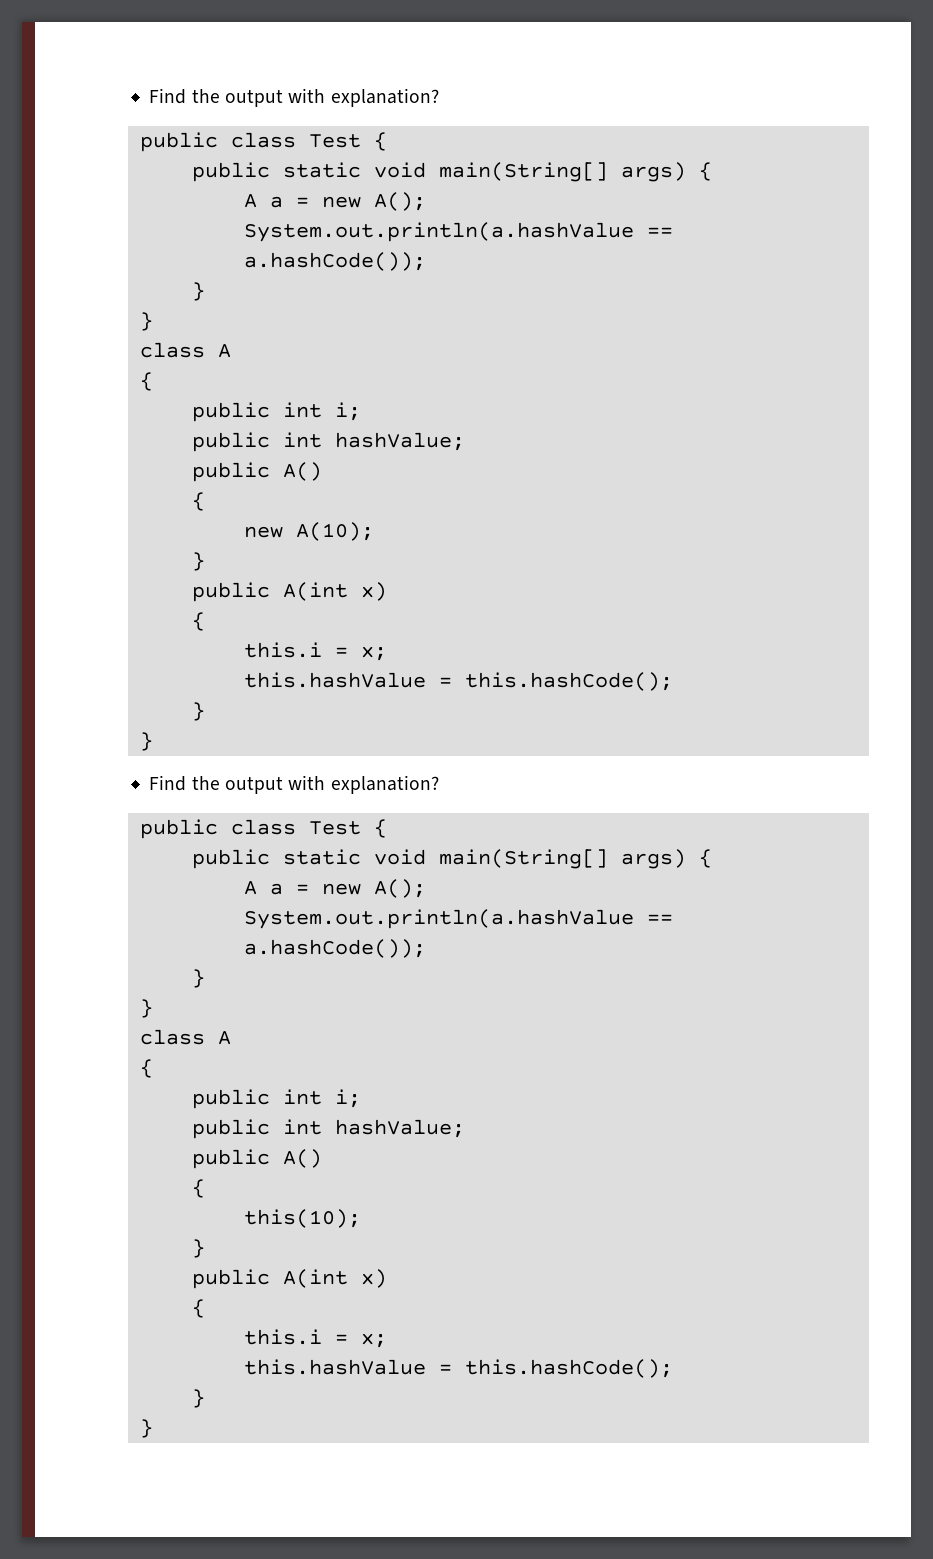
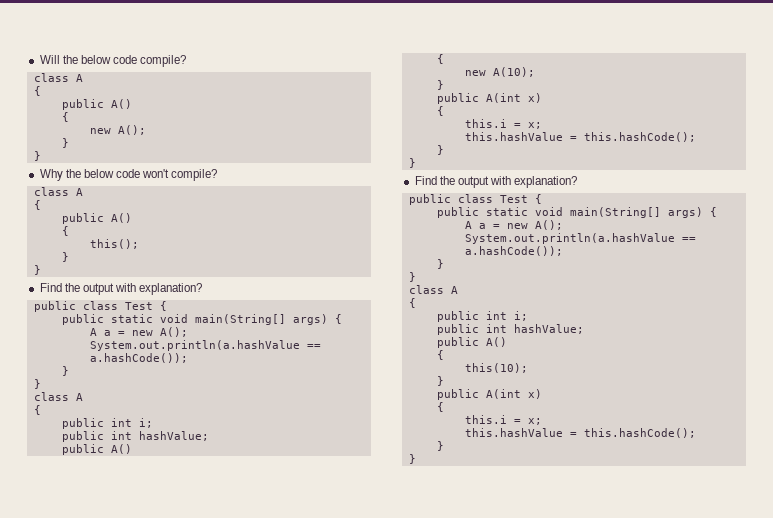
+ Will the below code compile?
+ class A
+ {
+ public A()
+ {
+ new A();
+ }
+ }
+ Why the below code won't compile?
+ class A
+ {
+ public A()
+ {
+ this();
+ }
+ }

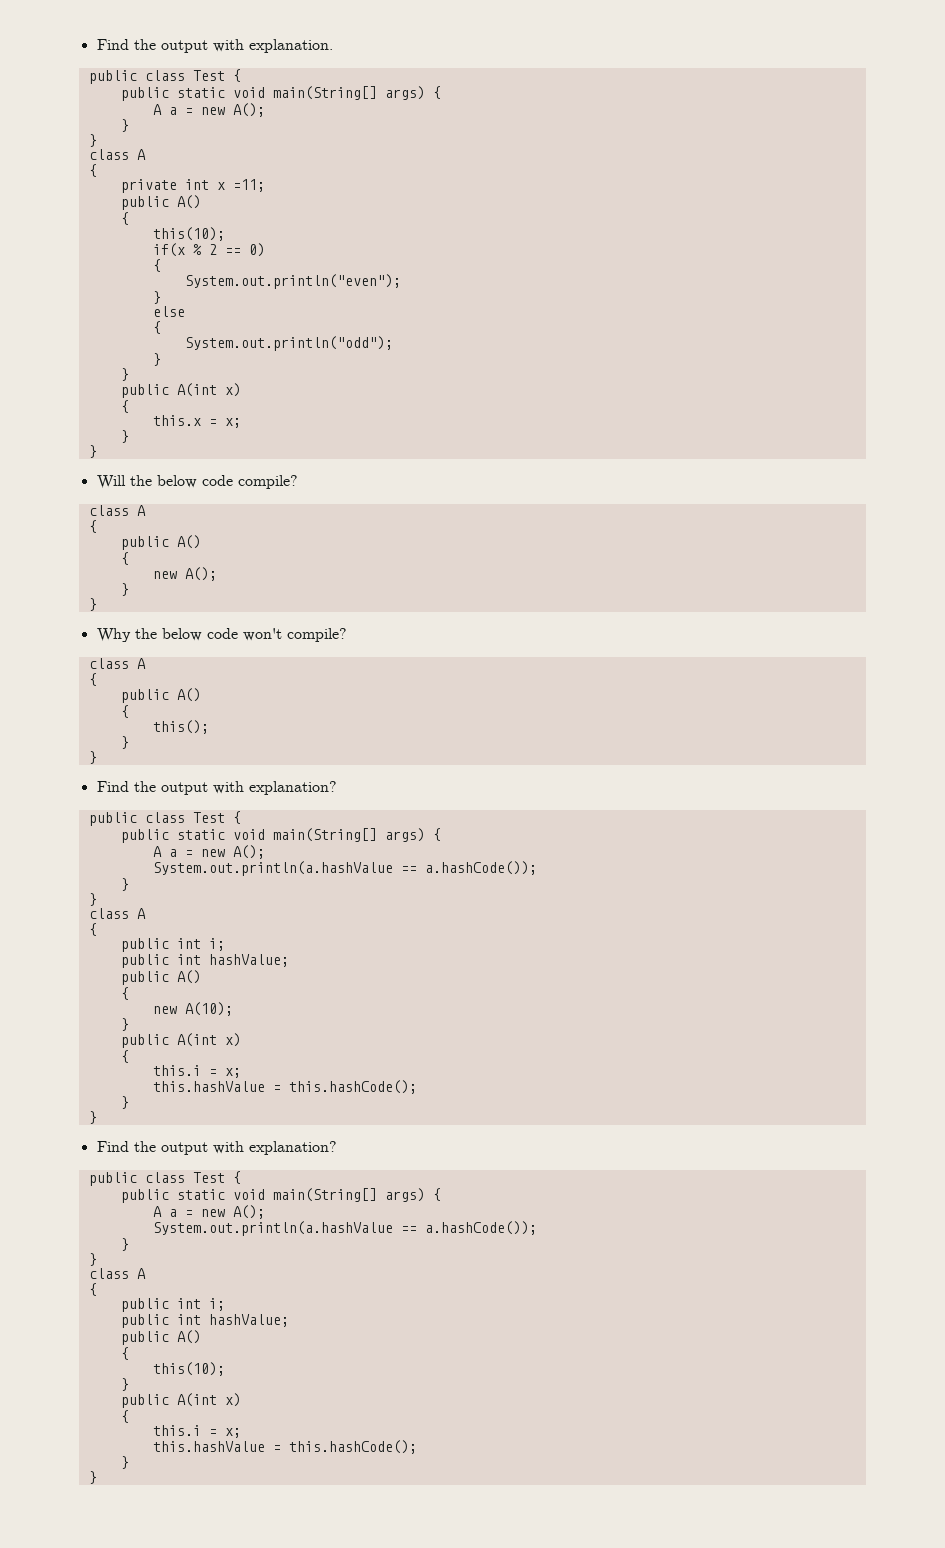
+ Find the output with explanation.
+ public class Test {
+ public static void main(String[] args) {
+ A a = new A();
+ }
+ }
+ class A
+ {
+ private int x =11;
+ public A()
+ {
+ this(10);
+ if(x % 2 == 0)
+ {
+ System.out.println("even");
+ }
+ else
+ {
+ System.out.println("odd");
+ }
+ }
+ public A(int x)
+ {
+ this.x = x;
+ }
+ }

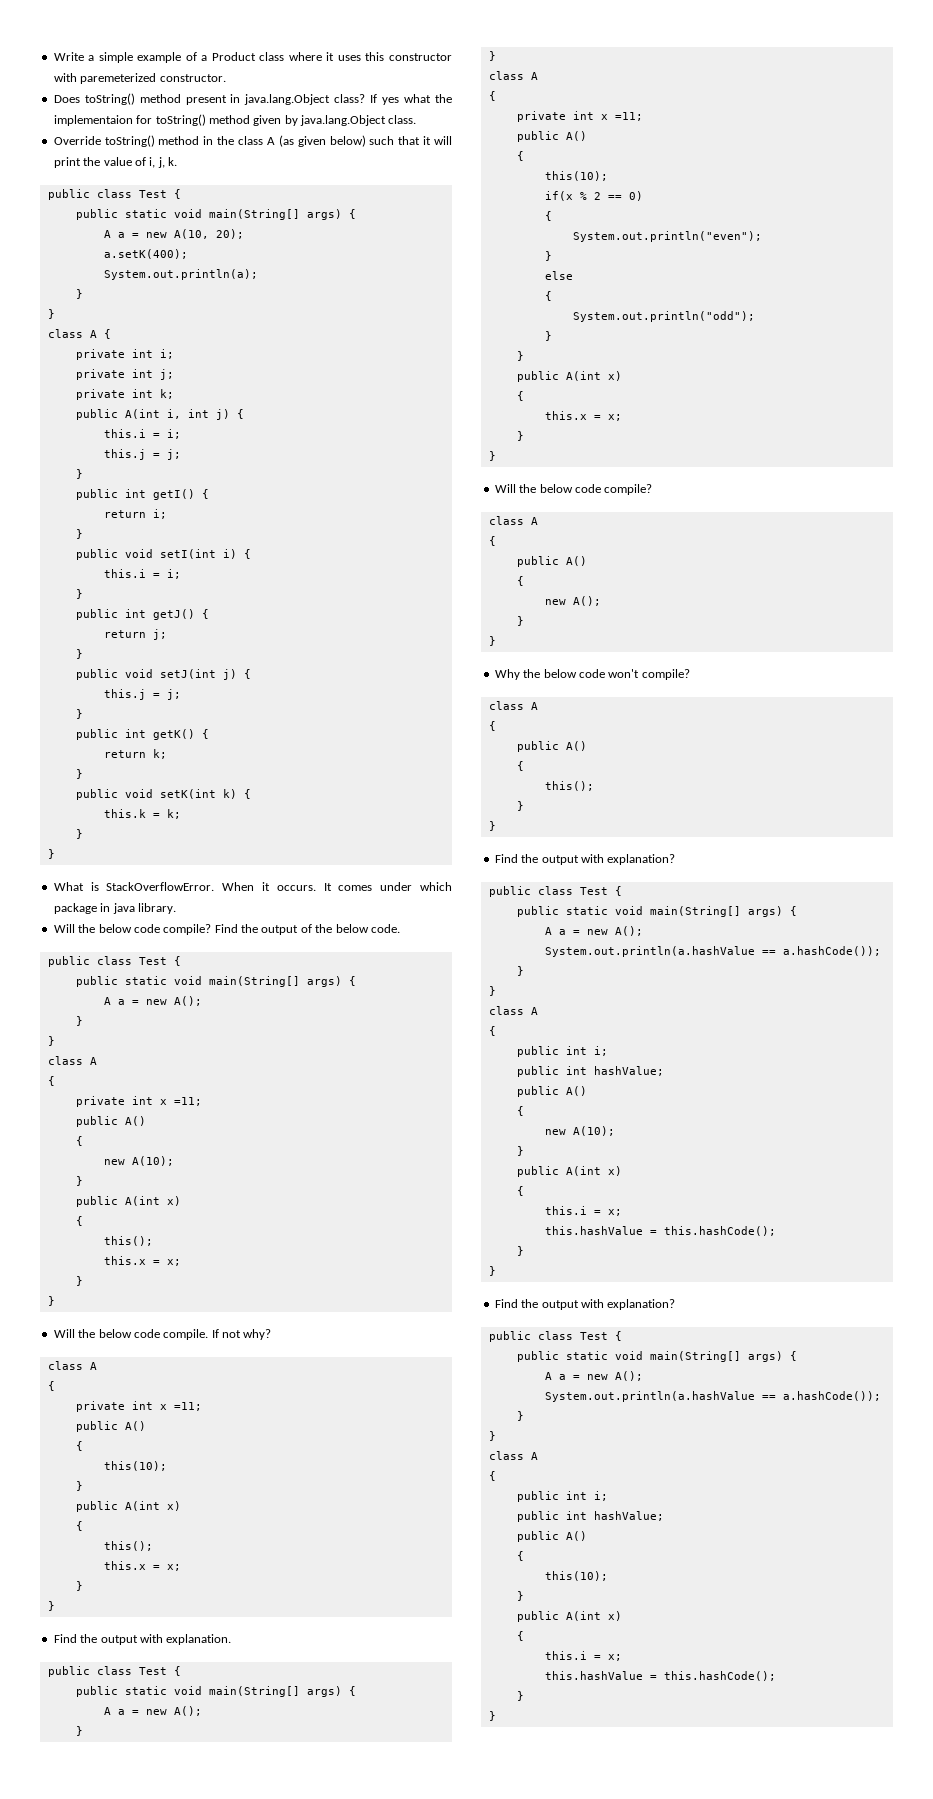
+ Write a simple example of a Product class where it uses this constructor with paremeterized constructor.
+ Does toString() method present in java.lang.Object class? If yes what the implementaion for toString() method given by java.lang.Object class.
+ Override toString() method in the class A (as given below) such that it will print the value of i, j, k.
+ public class Test {
+ public static void main(String[] args) {
+ A a = new A(10, 20);
+ a.setK(400);
+ System.out.println(a);
+ }
+ }
+ class A {
+ private int i;
+ private int j;
+ private int k;
+ public A(int i, int j) {
+ this.i = i;
+ this.j = j;
+ }
+ public int getI() {
+ return i;
+ }
+ public void setI(int i) {
+ this.i = i;
+ }
+ public int getJ() {
+ return j;
+ }
+ public void setJ(int j) {
+ this.j = j;
+ }
+ public int getK() {
+ return k;
+ }
+ public void setK(int k) {
+ this.k = k;
+ }
+ }
+ What is StackOverflowError. When it occurs. It comes under which package in java library.
+ Will the below code compile? Find the output of the below code.
+ public class Test {
+ public static void main(String[] args) {
+ A a = new A();
+ }
+ }
+ class A
+ {
+ private int x =11;
+ public A()
+ {
+ new A(10);
+ }
+ public A(int x)
+ {
+ this();
+ this.x = x;
+ }
+ }
+ Will the below code compile. If not why?
+ class A
+ {
+ private int x =11;
+ public A()
+ {
+ this(10);
+ }
+ public A(int x)
+ {
+ this();
+ this.x = x;
+ }
+ }

